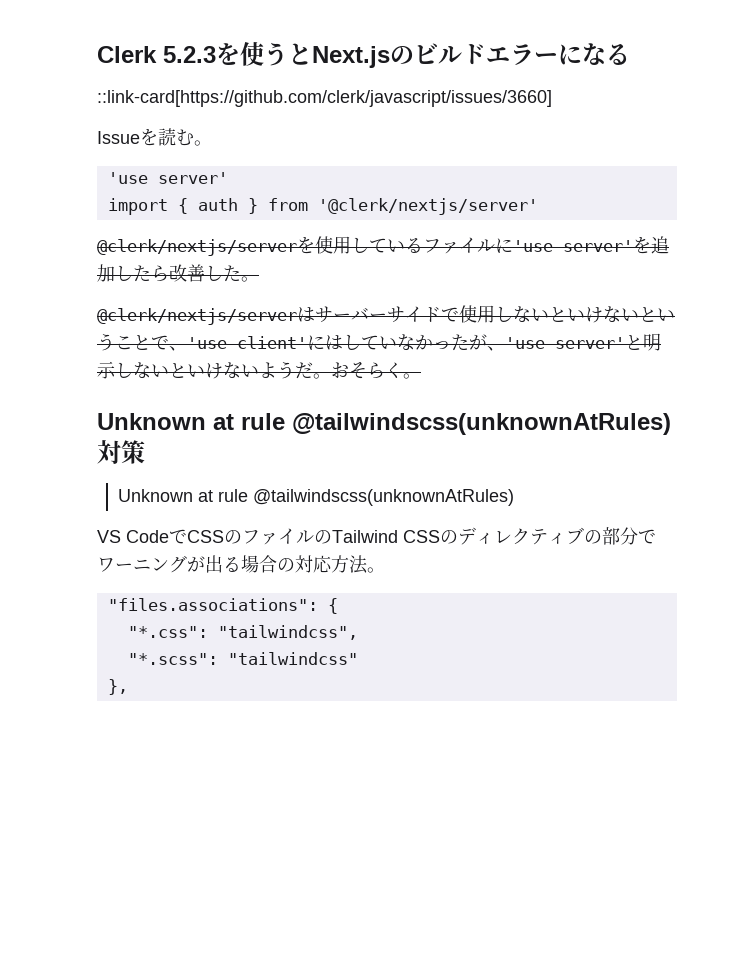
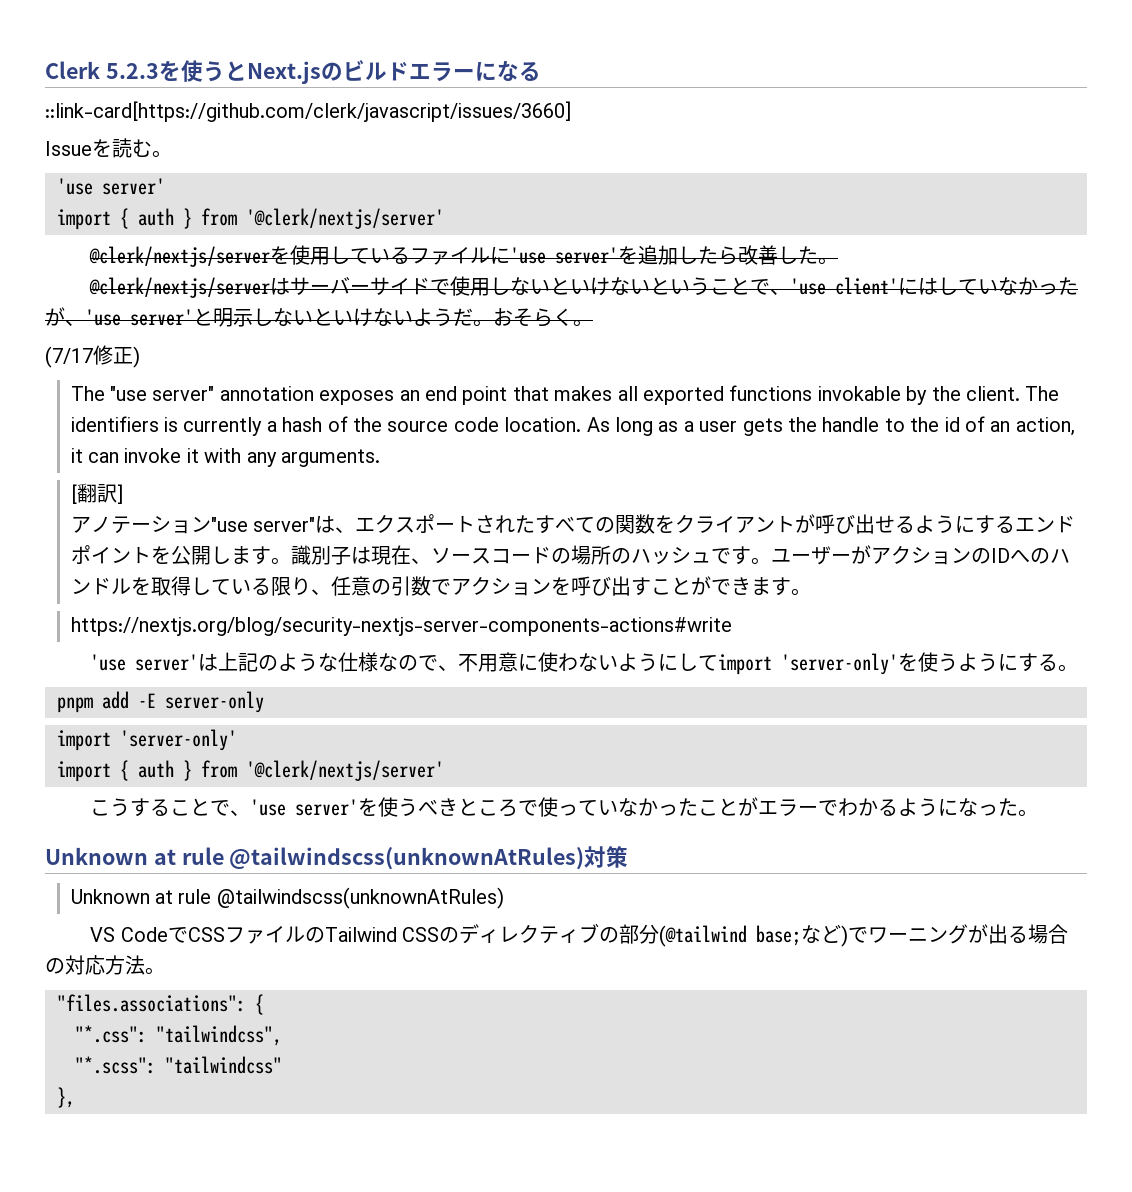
+ (7/17修正)
+ The "use server" annotation exposes an end point that makes all exported functions invokable by the client. The identifiers is currently a hash of the source code location. As long as a user gets the handle to the id of an action, it can invoke it with any arguments.
+ [翻訳]
+ アノテーション"use server"は、エクスポートされたすべての関数をクライアントが呼び出せるようにするエンドポイントを公開します。識別子は現在、ソースコードの場所のハッシュです。ユーザーがアクションのIDへのハンドルを取得している限り、任意の引数でアクションを呼び出すことができます。
+ https://nextjs.org/blog/security-nextjs-server-components-actions#write
+ 'use server'は上記のような仕様なので、不用意に使わないようにしてimport 'server-only'を使うようにする。
+ pnpm add -E server-only
+ import 'server-only'
+ import { auth } from '@clerk/nextjs/server'
+ こうすることで、'use server'を使うべきところで使っていなかったことがエラーでわかるようになった。
- VS CodeでCSSのファイルのTailwind CSSのディレクティブの部分でワーニングが出る場合の対応方法。
+ VS CodeでCSSファイルのTailwind CSSのディレクティブの部分(@tailwind base;など)でワーニングが出る場合の対応方法。

